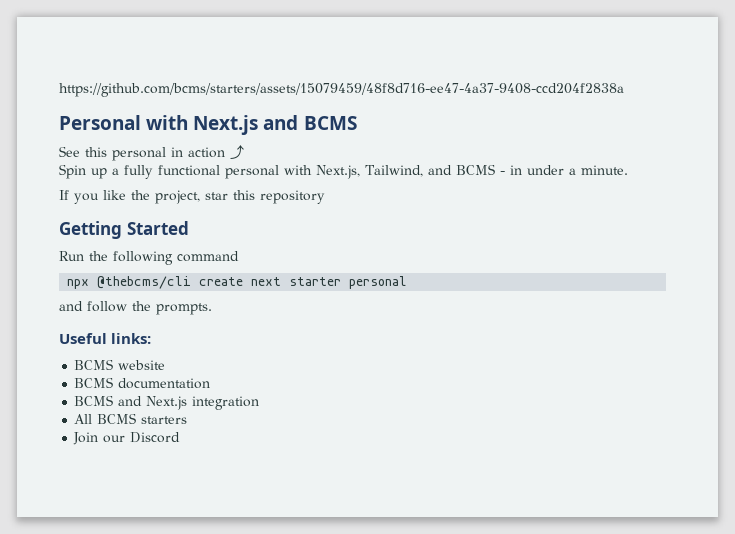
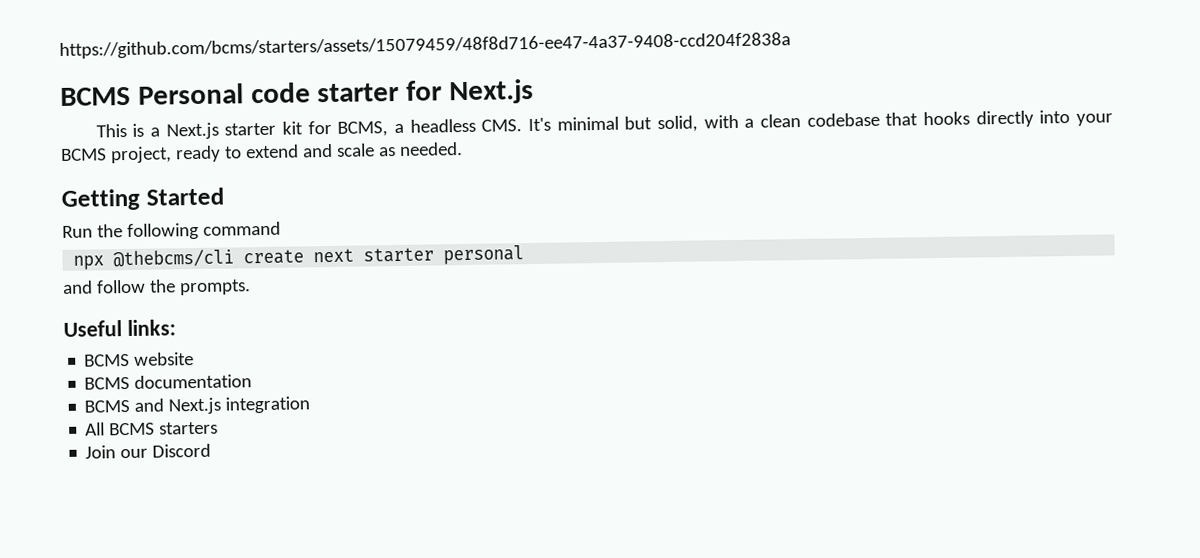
- Personal with Next.js and BCMS
- See this personal in action ⤴
- Spin up a fully functional personal with Next.js, Tailwind, and BCMS - in under a minute.
- If you like the project, star this repository
+ BCMS Personal code starter for Next.js
+ This is a Next.js starter kit for BCMS, a headless CMS. It's minimal but solid, with a clean codebase that hooks directly into your BCMS project, ready to extend and scale as needed.

